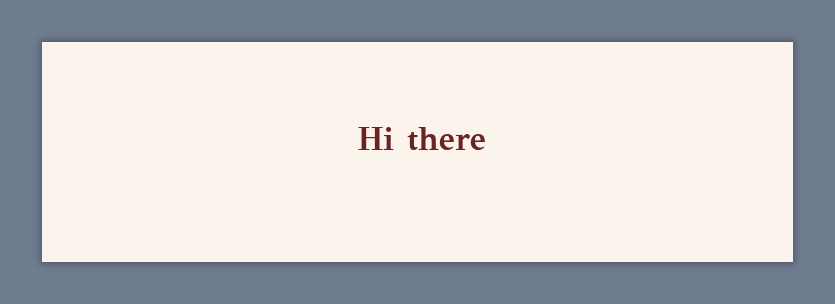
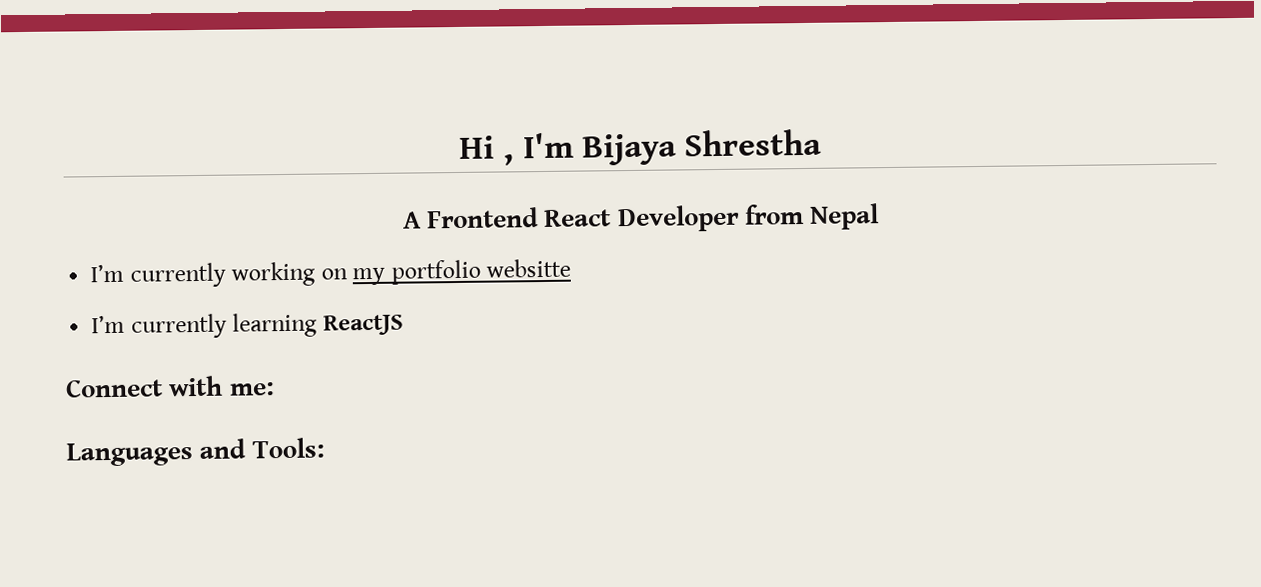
- Hi there
+ Hi , I'm Bijaya Shrestha
+ A Frontend React Developer from Nepal
+ I’m currently working on my portfolio websitte
+ I’m currently learning ReactJS
+ Connect with me:
+ Languages and Tools:

